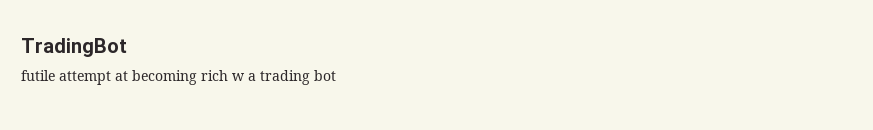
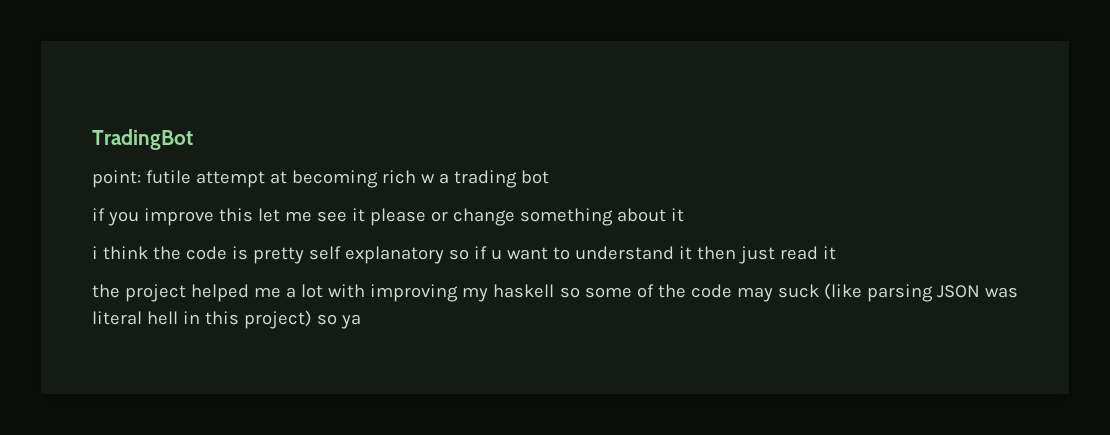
- futile attempt at becoming rich w a trading bot
+ point: futile attempt at becoming rich w a trading bot
+ if you improve this let me see it please or change something about it
+ i think the code is pretty self explanatory so if u want to understand it then just read it
+ the project helped me a lot with improving my haskell so some of the code may suck (like parsing JSON was literal hell in this project) so ya

